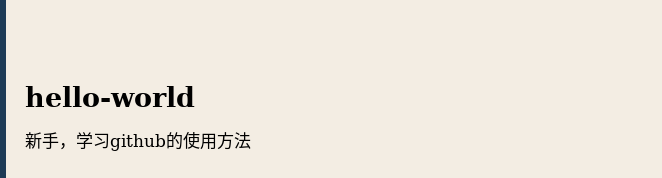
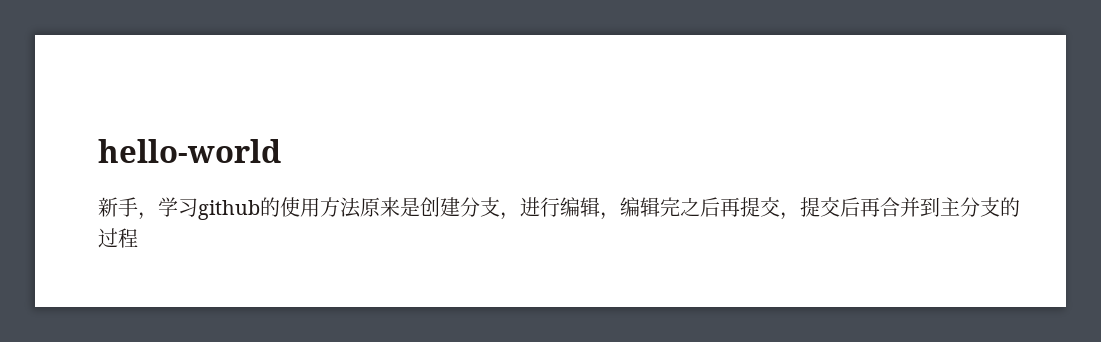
- 新手，学习github的使用方法
+ 新手，学习github的使用方法原来是创建分支，进行编辑，编辑完之后再提交，提交后再合并到主分支的过程

